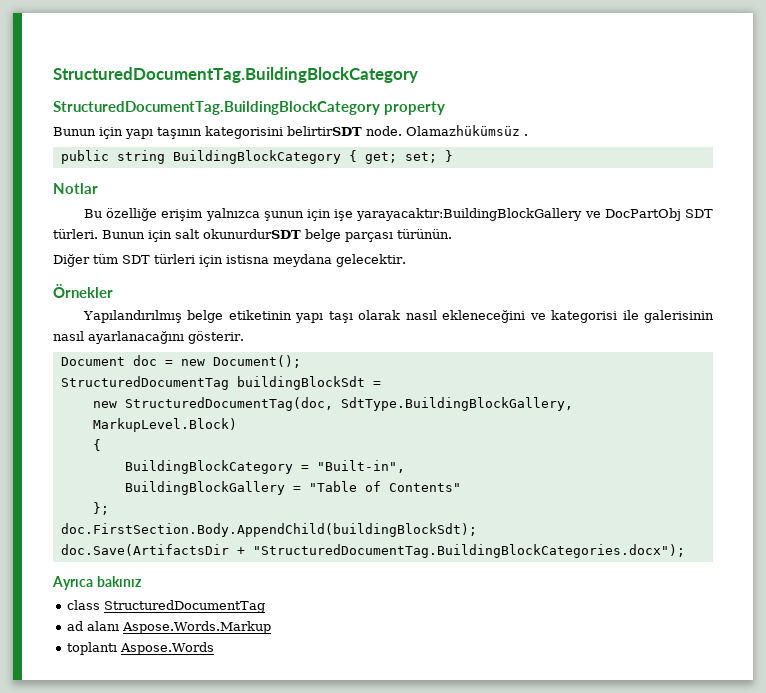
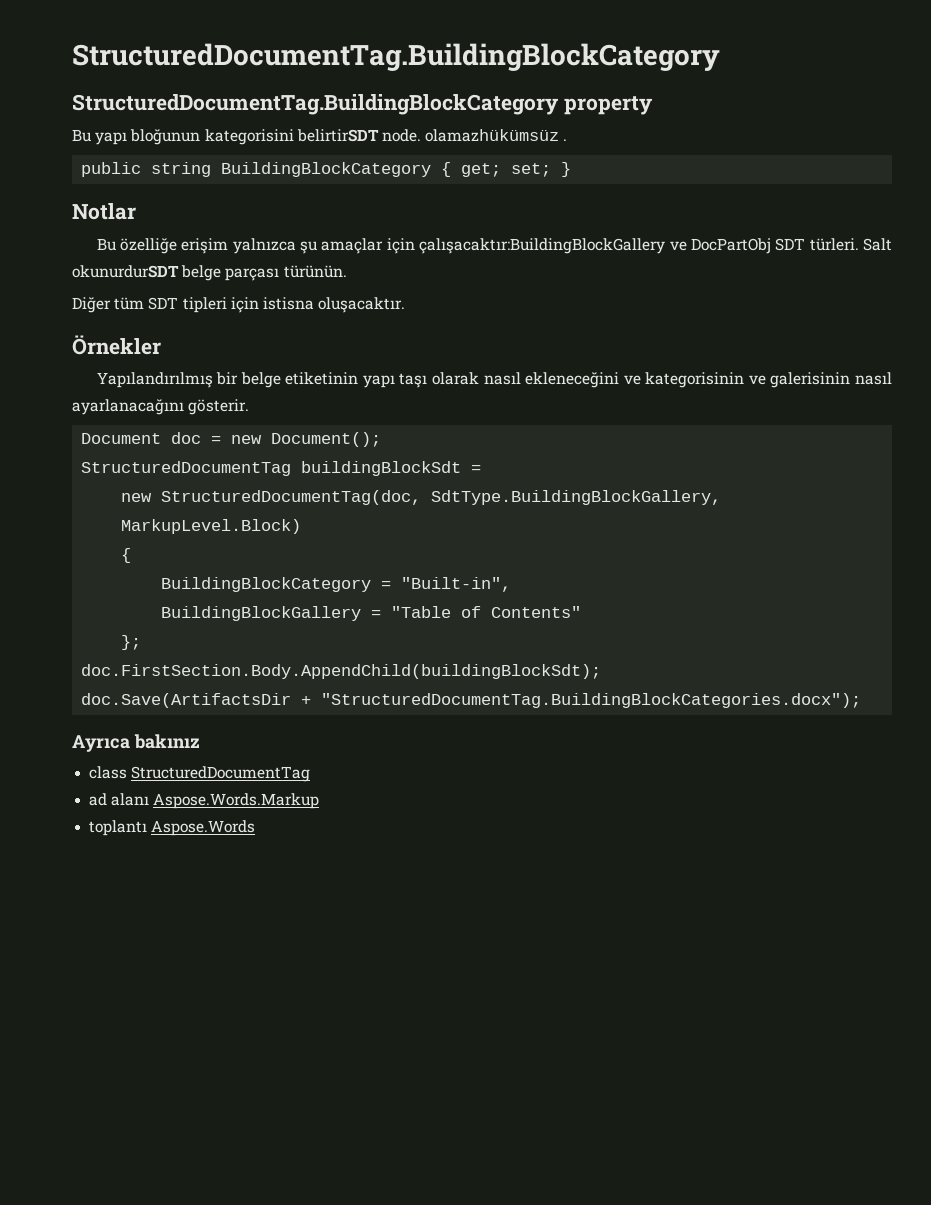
- Bunun için yapı taşının kategorisini belirtirSDT node. Olamazhükümsüz .
+ Bu yapı bloğunun kategorisini belirtirSDT node. olamazhükümsüz .
- Bu özelliğe erişim yalnızca şunun için işe yarayacaktır:BuildingBlockGallery ve DocPartObj SDT türleri.
+ Bu özelliğe erişim yalnızca şu amaçlar için çalışacaktır:BuildingBlockGallery ve DocPartObj SDT türleri.
- Bunun için salt okunurdurSDT belge parçası türünün.
+ Salt okunurdurSDT belge parçası türünün.
- Diğer tüm SDT türleri için istisna meydana gelecektir.
+ Diğer tüm SDT tipleri için istisna oluşacaktır.
- Yapılandırılmış belge etiketinin yapı taşı olarak nasıl ekleneceğini ve kategorisi ile galerisinin nasıl ayarlanacağını gösterir.
+ Yapılandırılmış bir belge etiketinin yapı taşı olarak nasıl ekleneceğini ve kategorisinin ve galerisinin nasıl ayarlanacağını gösterir.

